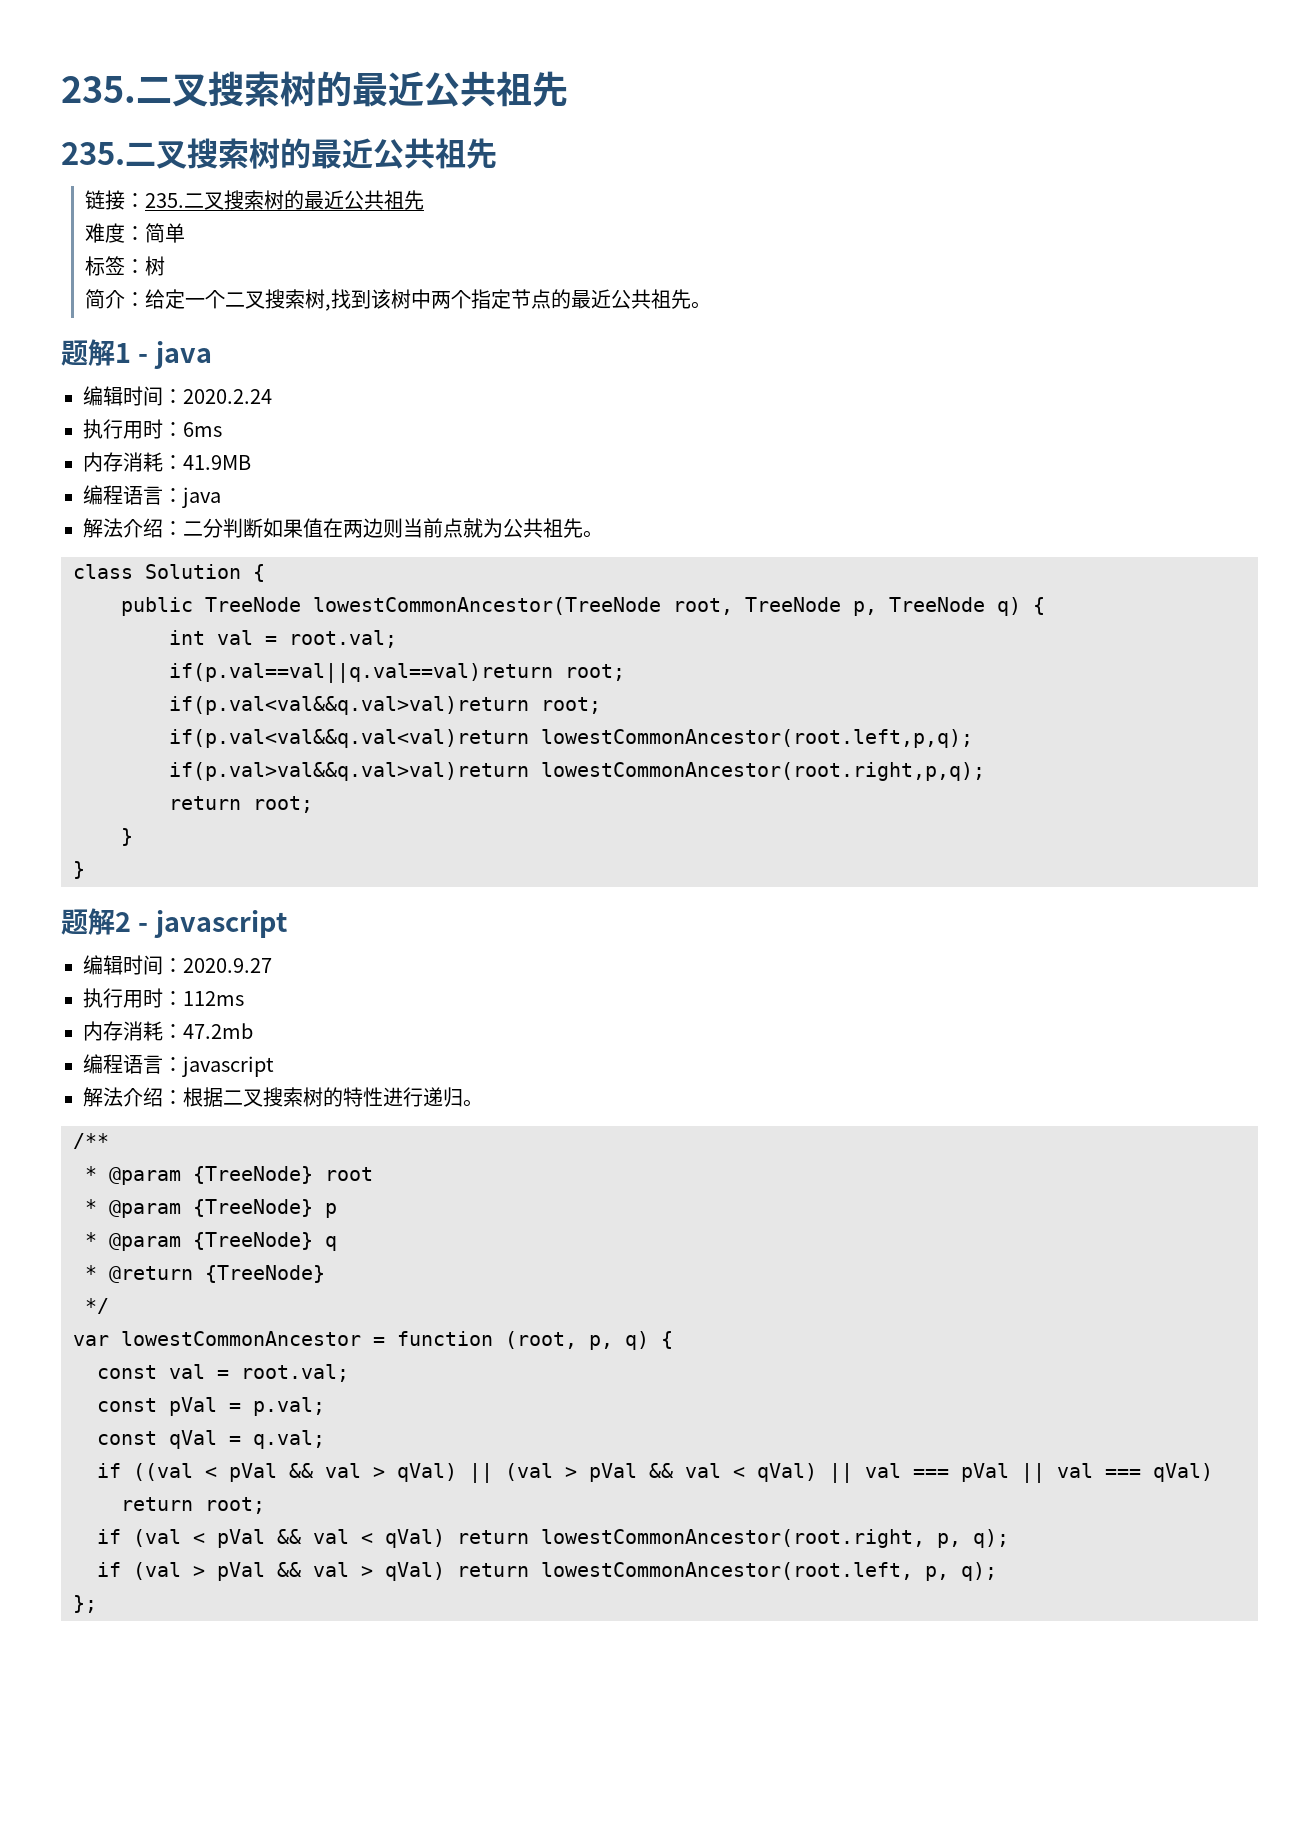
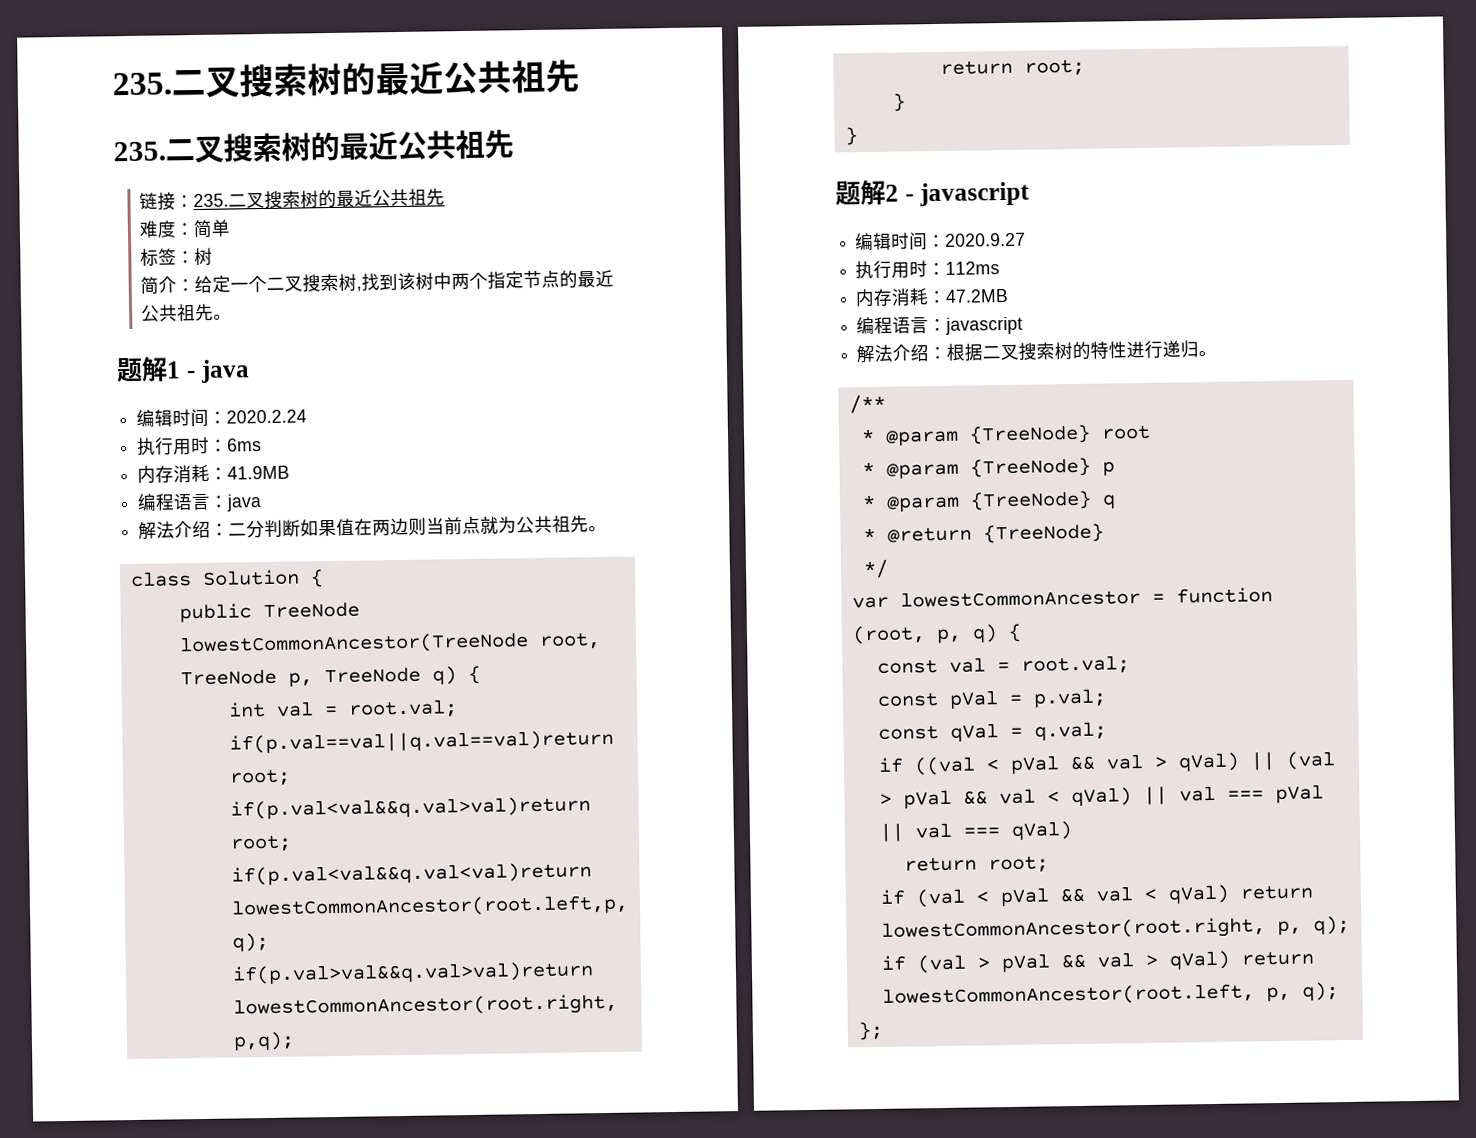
- 内存消耗：47.2mb
+ 内存消耗：47.2MB

